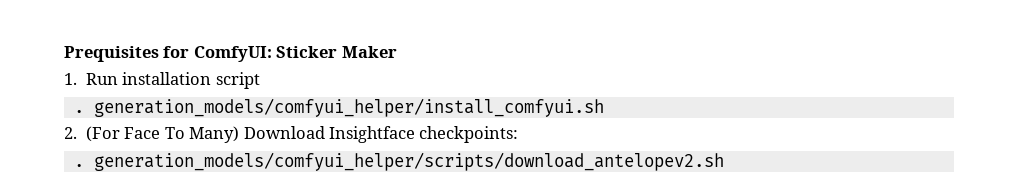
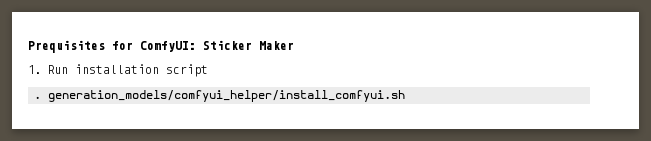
- 2. (For Face To Many) Download Insightface checkpoints:
- . generation_models/comfyui_helper/scripts/download_antelopev2.sh

